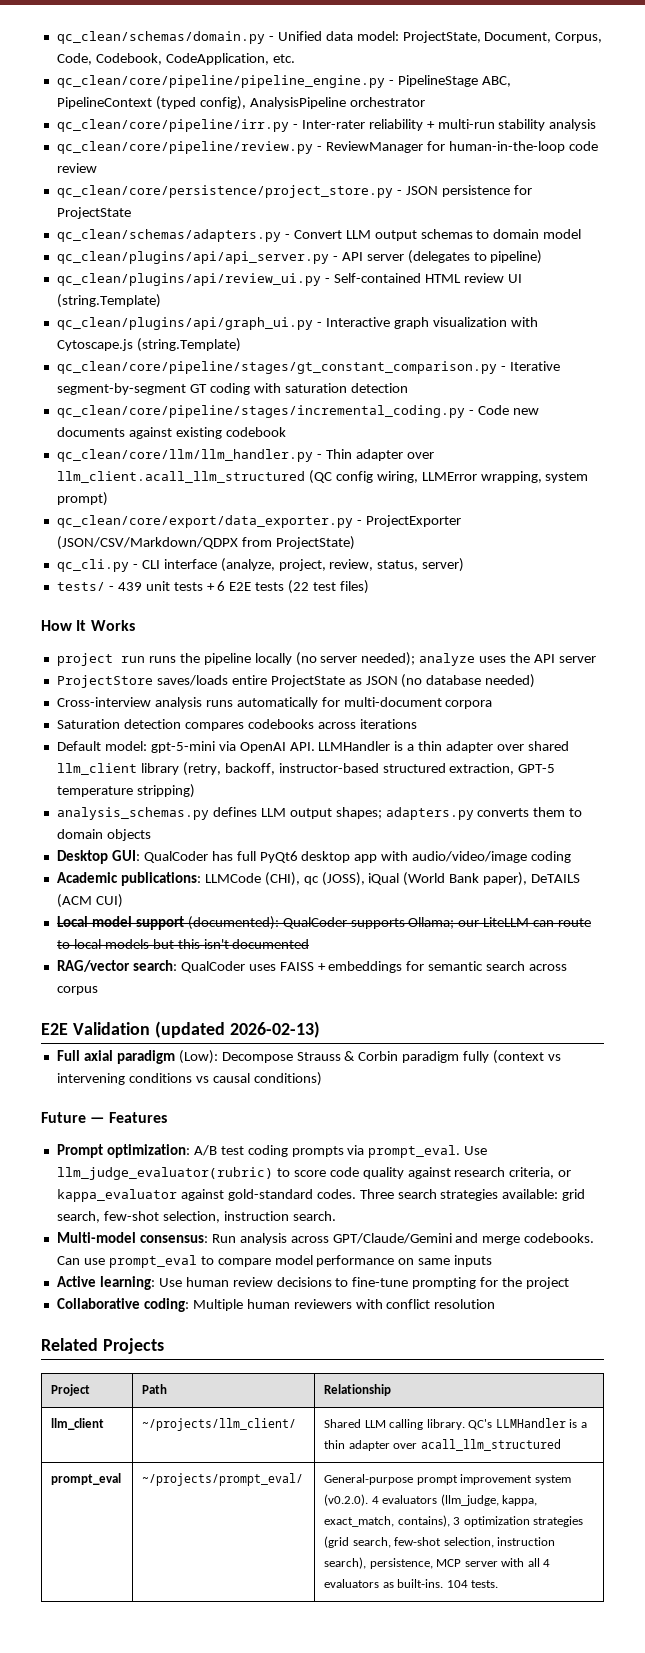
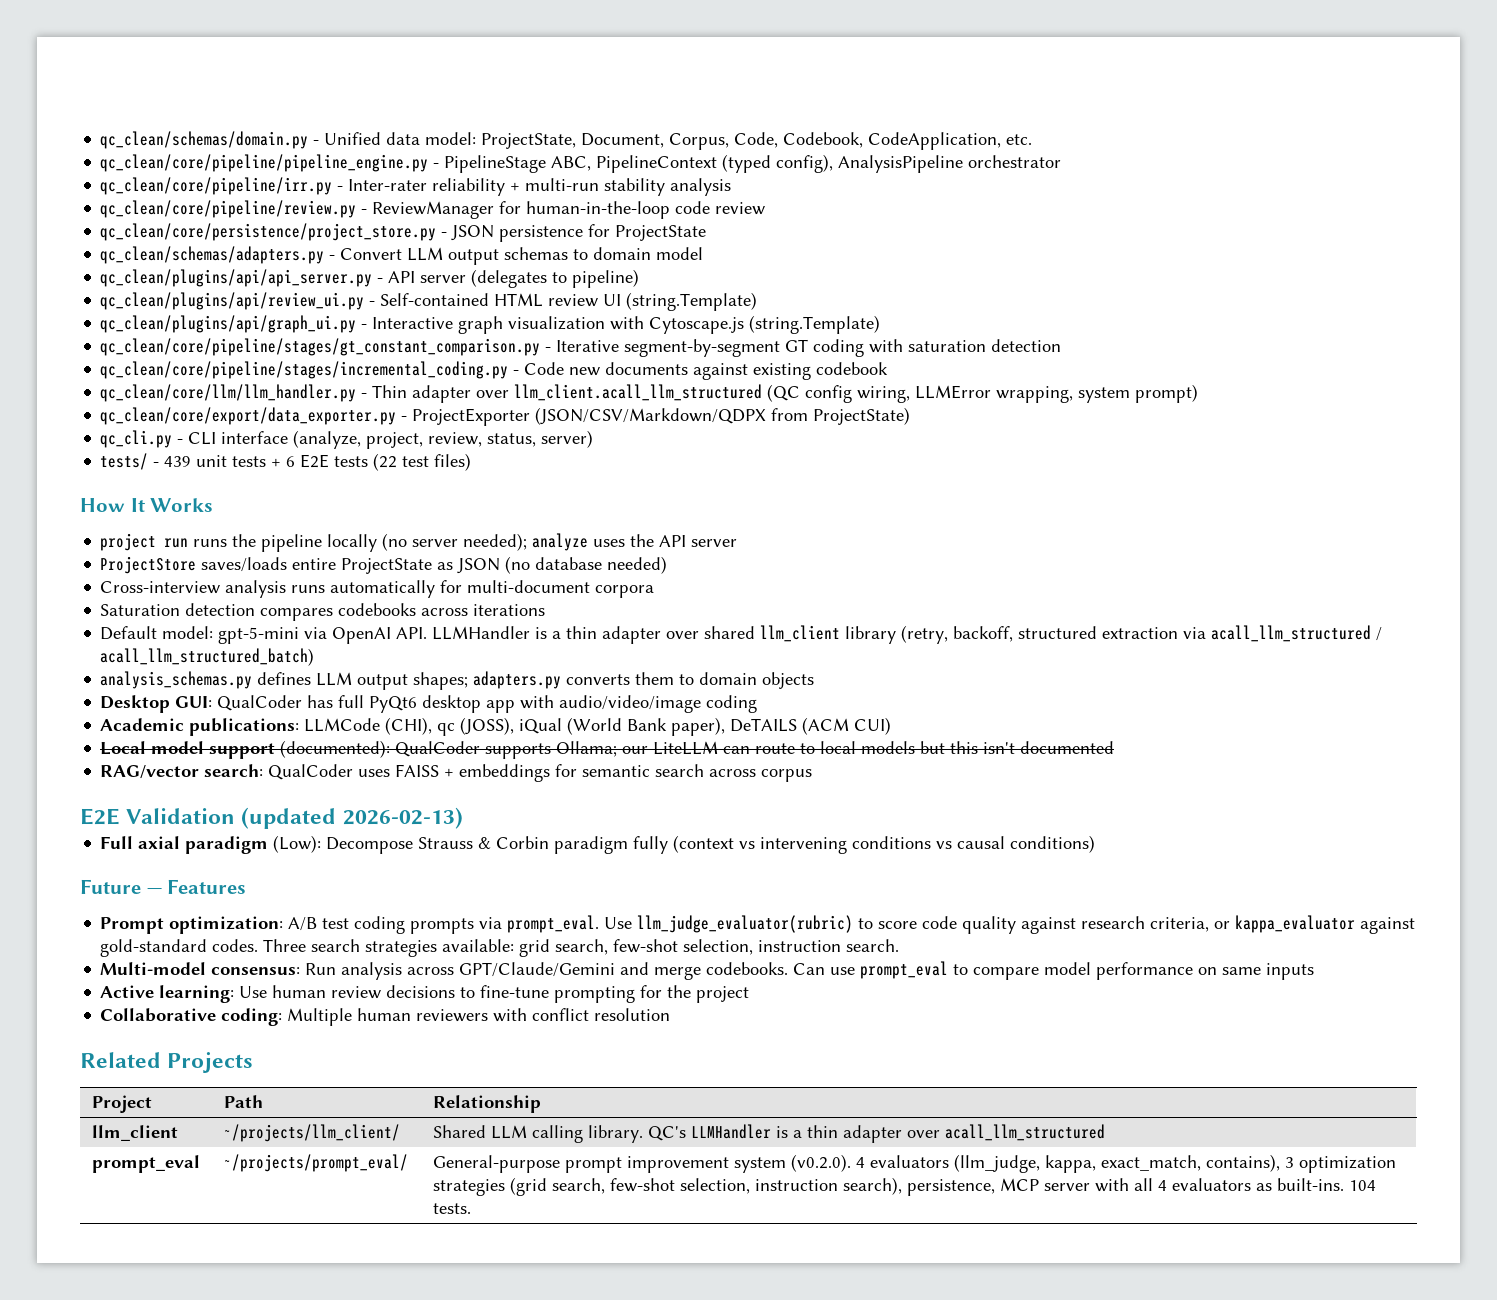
- Default model: gpt-5-mini via OpenAI API. LLMHandler is a thin adapter over shared llm_client library (retry, backoff, instructor-based structured extraction, GPT-5 temperature stripping)
+ Default model: gpt-5-mini via OpenAI API. LLMHandler is a thin adapter over shared llm_client library (retry, backoff, structured extraction via acall_llm_structured / acall_llm_structured_batch)

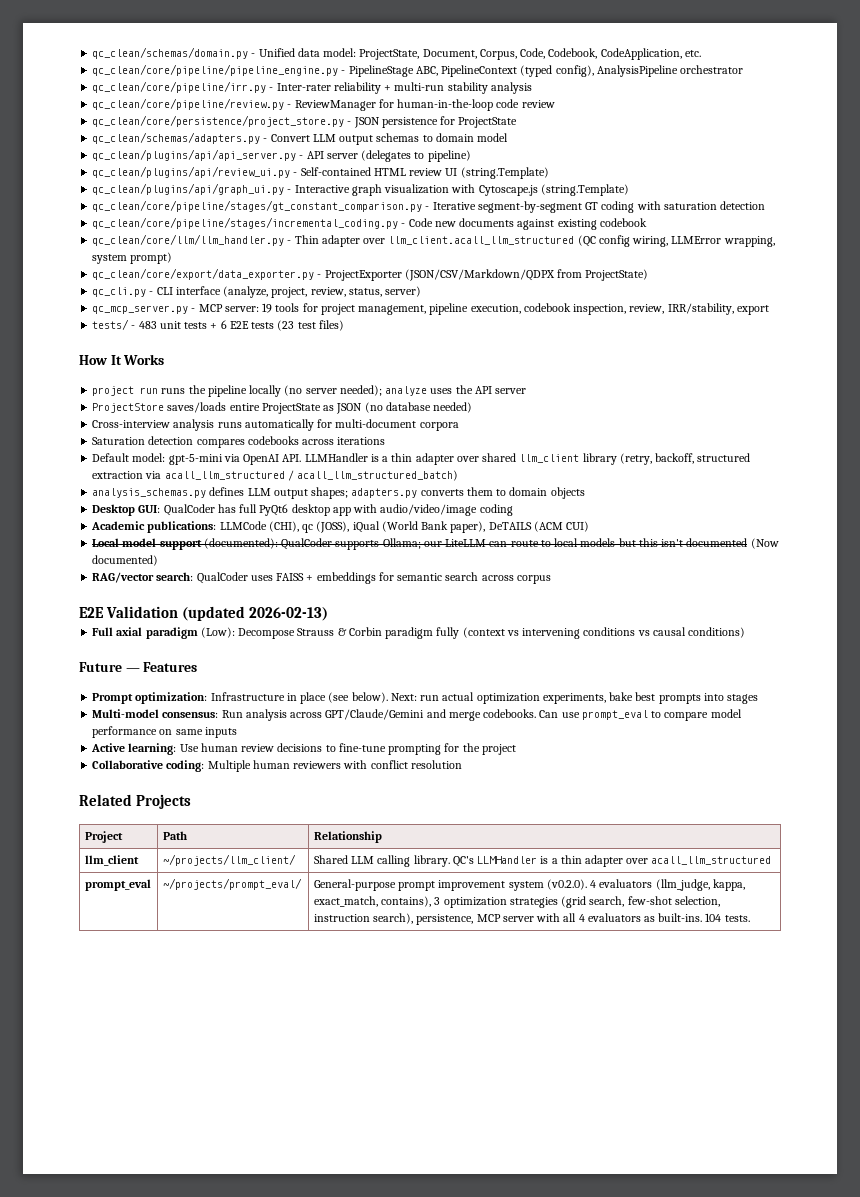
+ qc_mcp_server.py - MCP server: 19 tools for project management, pipeline execution, codebook inspection, review, IRR/stability, export
- tests/ - 439 unit tests + 6 E2E tests (22 test files)
+ tests/ - 483 unit tests + 6 E2E tests (23 test files)
- Local model support (documented): QualCoder supports Ollama; our LiteLLM can route to local models but this isn't documented
+ Local model support (documented): QualCoder supports Ollama; our LiteLLM can route to local models but this isn't documented (Now documented)
- Prompt optimization: A/B test coding prompts via prompt_eval. Use llm_judge_evaluator(rubric) to score code quality against research criteria, or kappa_evaluator against gold-standard codes. Three search strategies available: grid search, few-shot selection, instruction search.
+ Prompt optimization: Infrastructure in place (see below). Next: run actual optimization experiments, bake best prompts into stages

